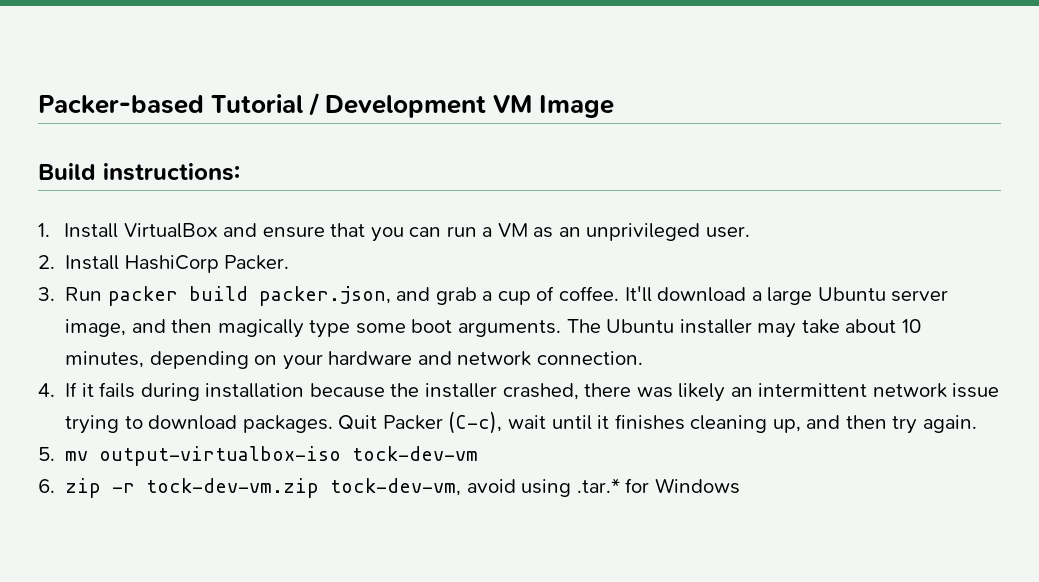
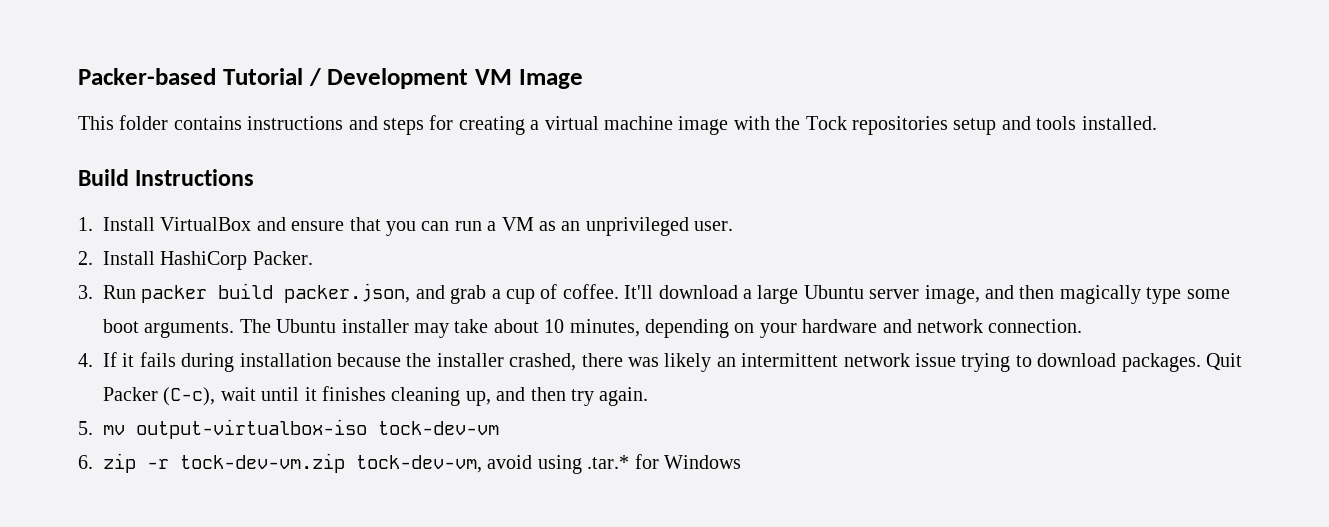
+ This folder contains instructions and steps for creating a virtual machine image with the Tock repositories setup and tools installed.
- Build instructions:
+ Build Instructions

